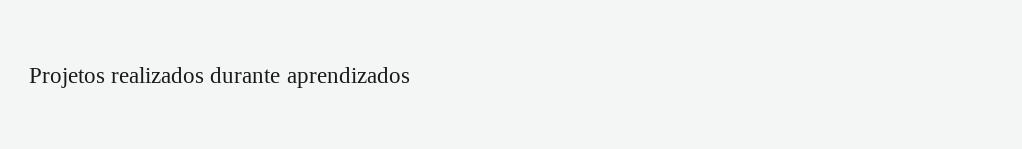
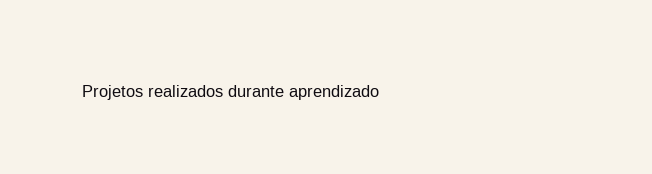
- Projetos realizados durante aprendizados
+ Projetos realizados durante aprendizado

